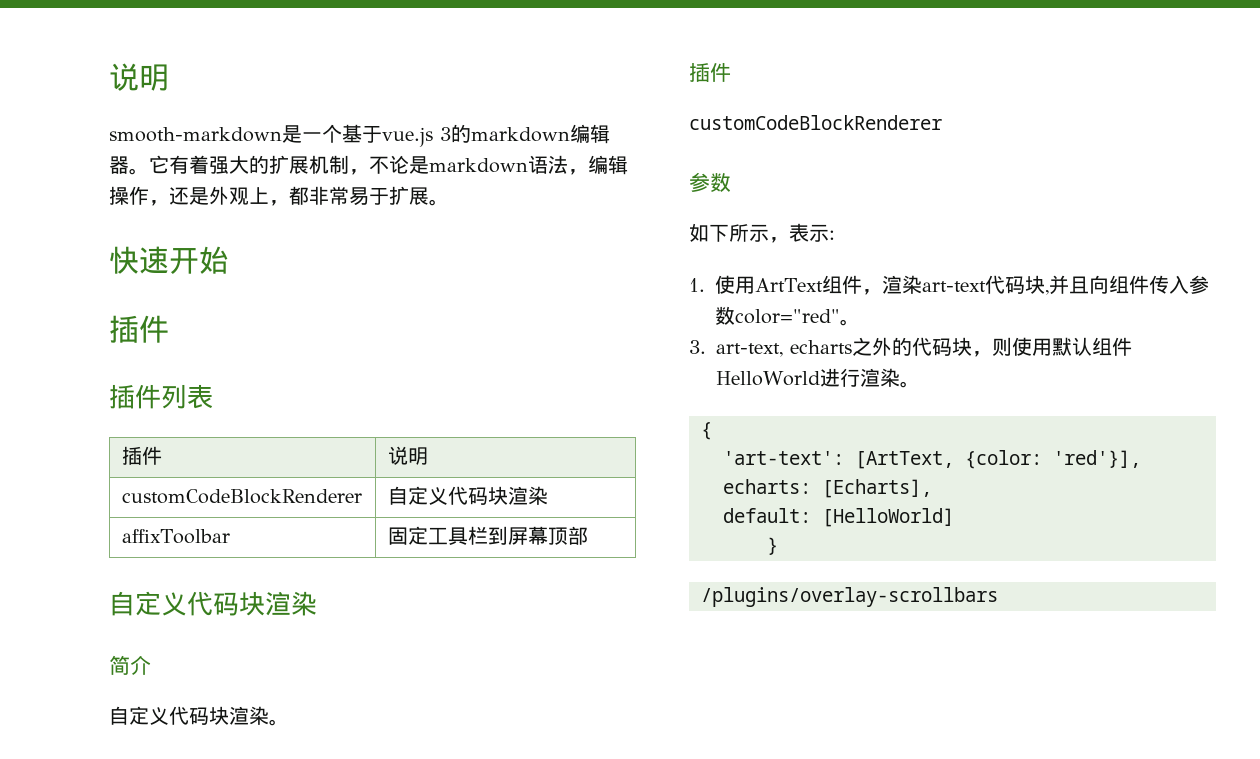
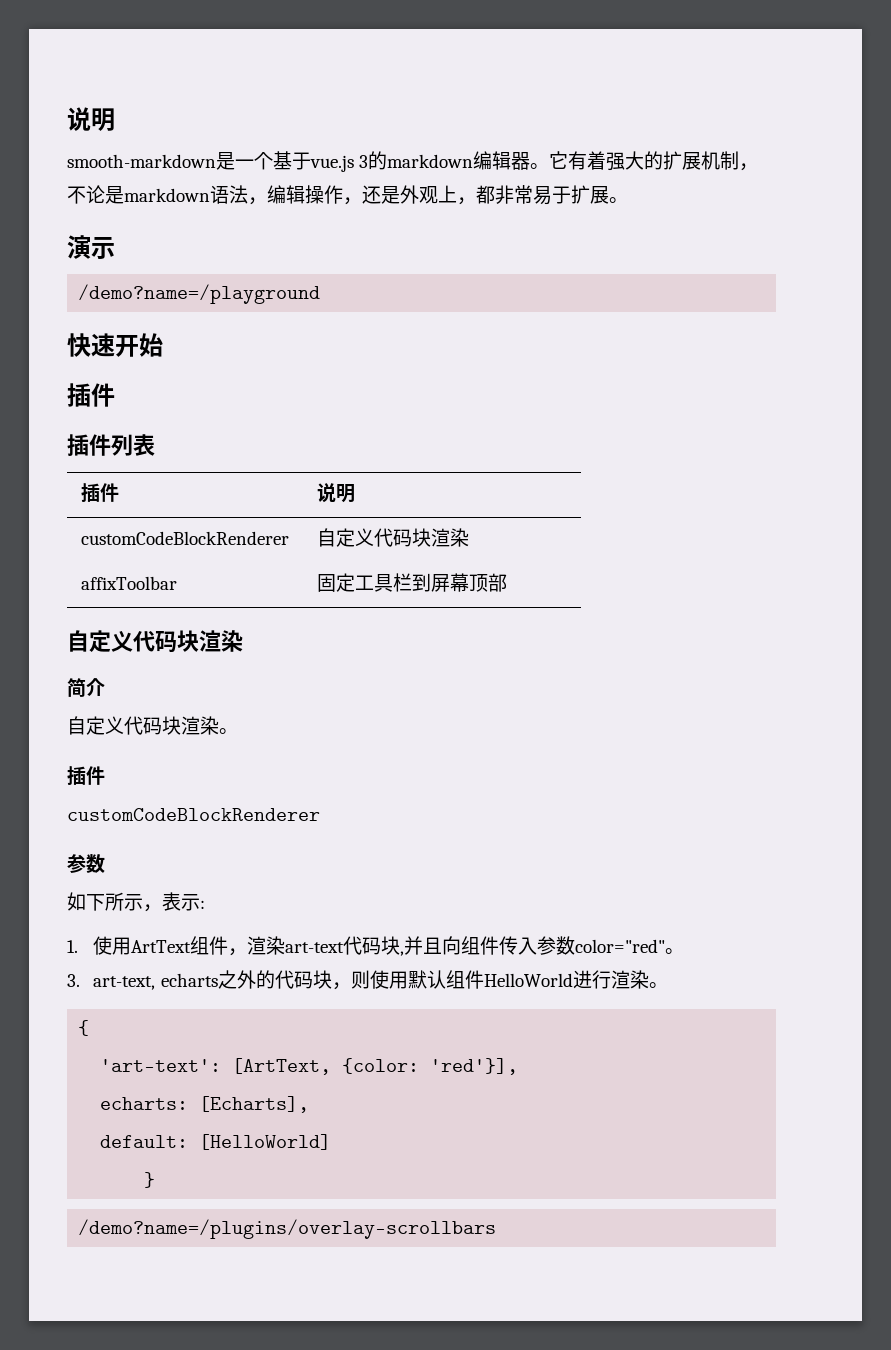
+ 演示
+ /demo?name=/playground
- /plugins/overlay-scrollbars
+ /demo?name=/plugins/overlay-scrollbars

